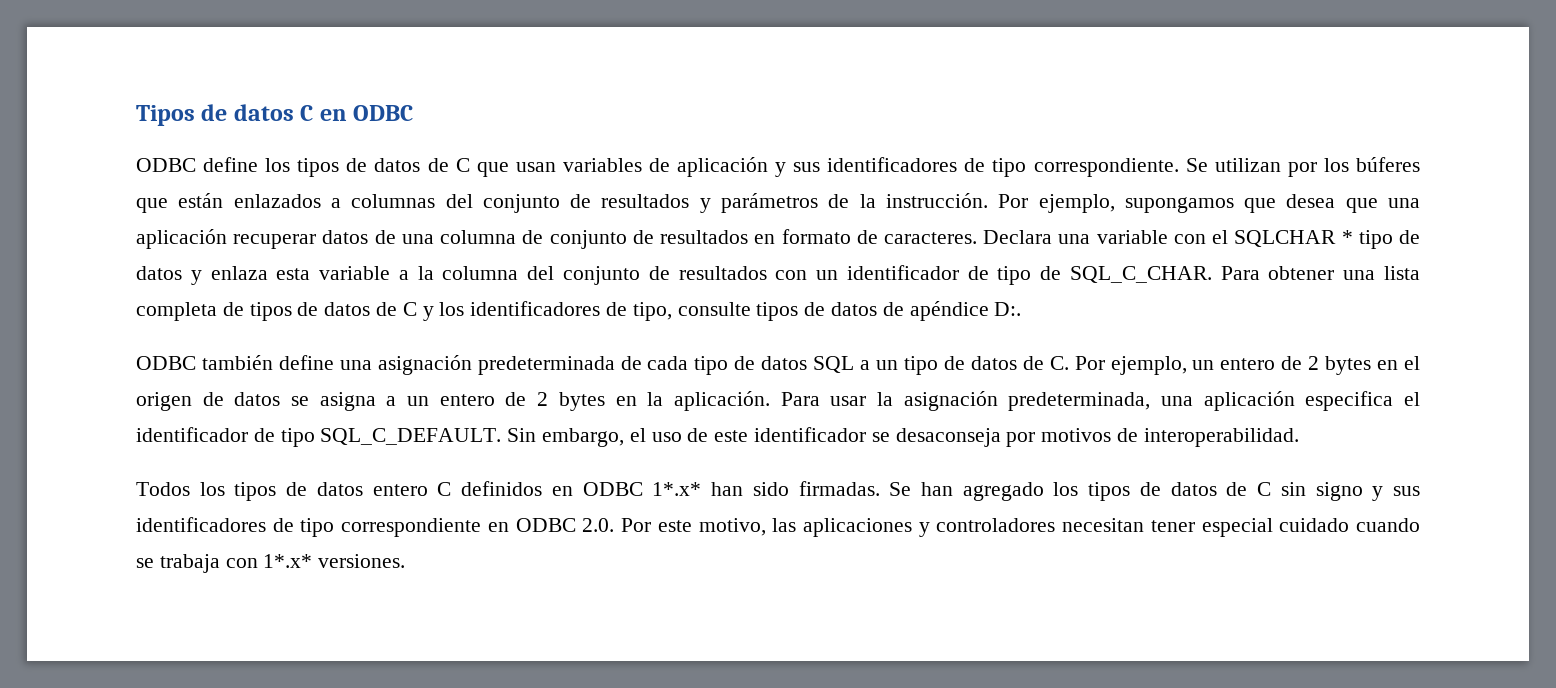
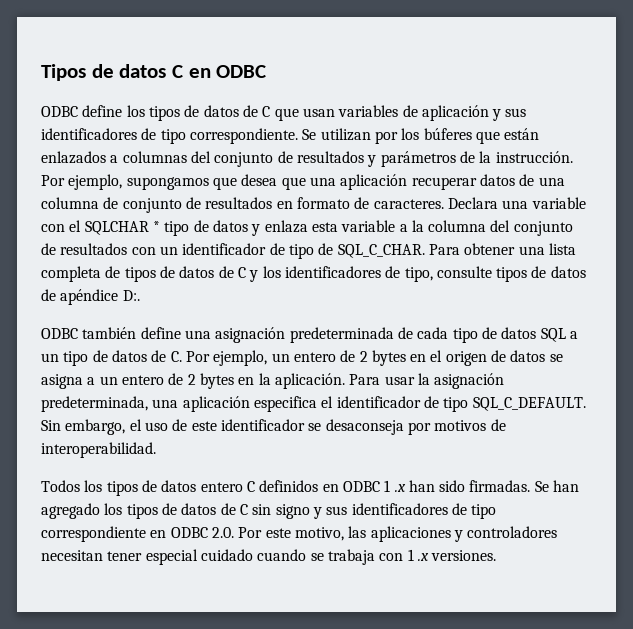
- Todos los tipos de datos entero C definidos en ODBC 1*.x* han sido firmadas.
+ Todos los tipos de datos entero C definidos en ODBC 1 .x han sido firmadas.
- Se han agregado los tipos de datos de C sin signo y sus identificadores de tipo correspondiente en ODBC 2.0. Por este motivo, las aplicaciones y controladores necesitan tener especial cuidado cuando se trabaja con 1*.x* versiones.
+ Se han agregado los tipos de datos de C sin signo y sus identificadores de tipo correspondiente en ODBC 2.0. Por este motivo, las aplicaciones y controladores necesitan tener especial cuidado cuando se trabaja con 1 .x versiones.

